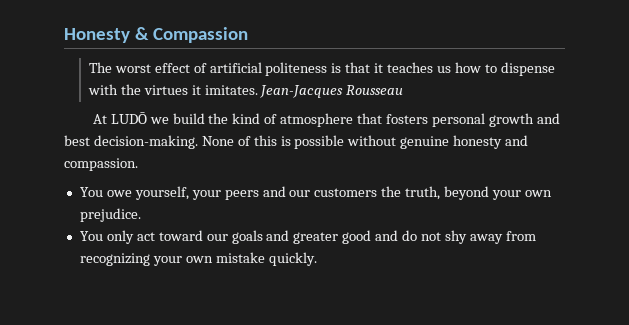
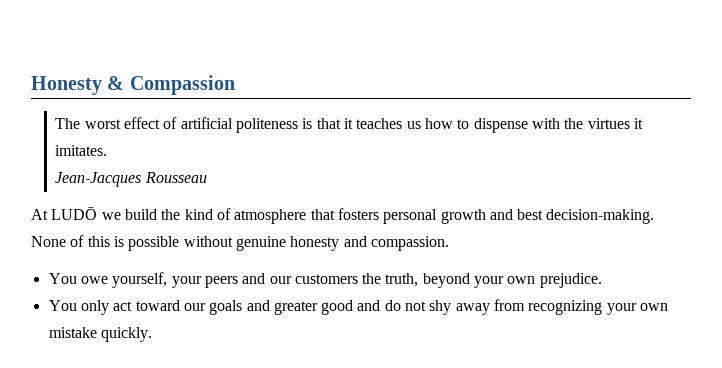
- The worst effect of artificial politeness is that it teaches us how to dispense with the virtues it imitates. Jean-Jacques Rousseau
+ The worst effect of artificial politeness is that it teaches us how to dispense with the virtues it imitates.
+ Jean-Jacques Rousseau

